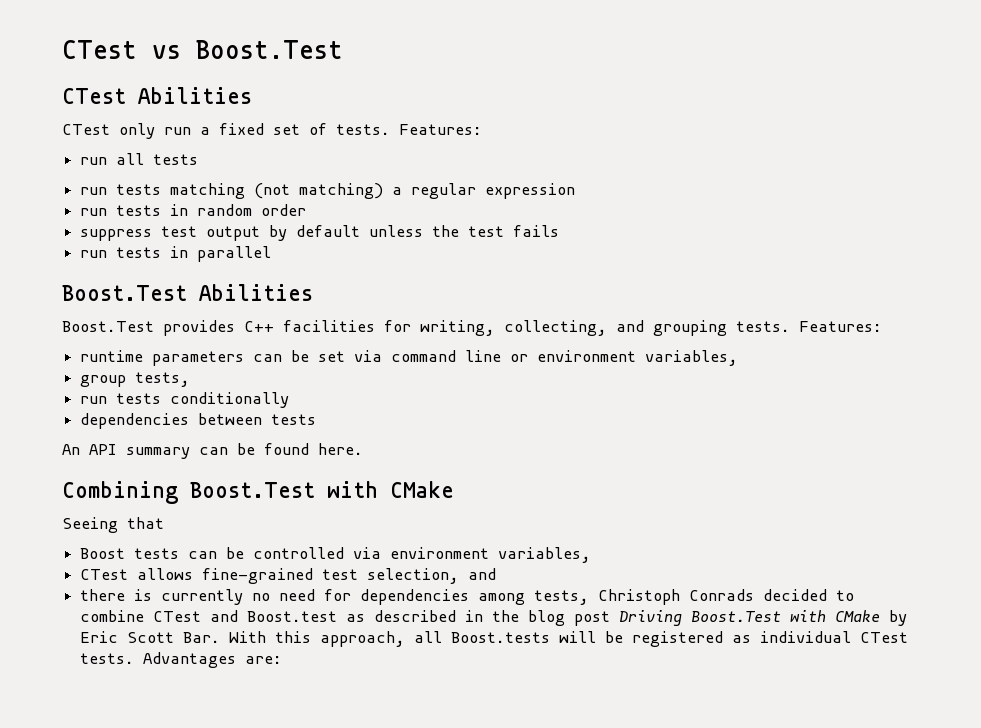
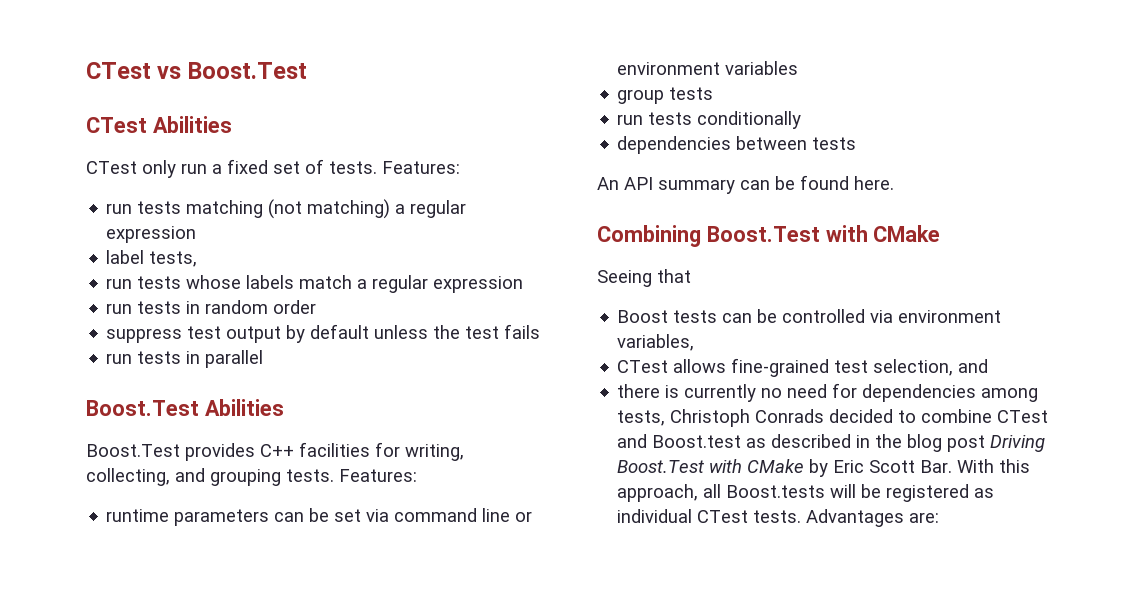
- run all tests
+ label tests,
+ run tests whose labels match a regular expression
- runtime parameters can be set via command line or environment variables,
+ runtime parameters can be set via command line or environment variables
- group tests,
+ group tests

